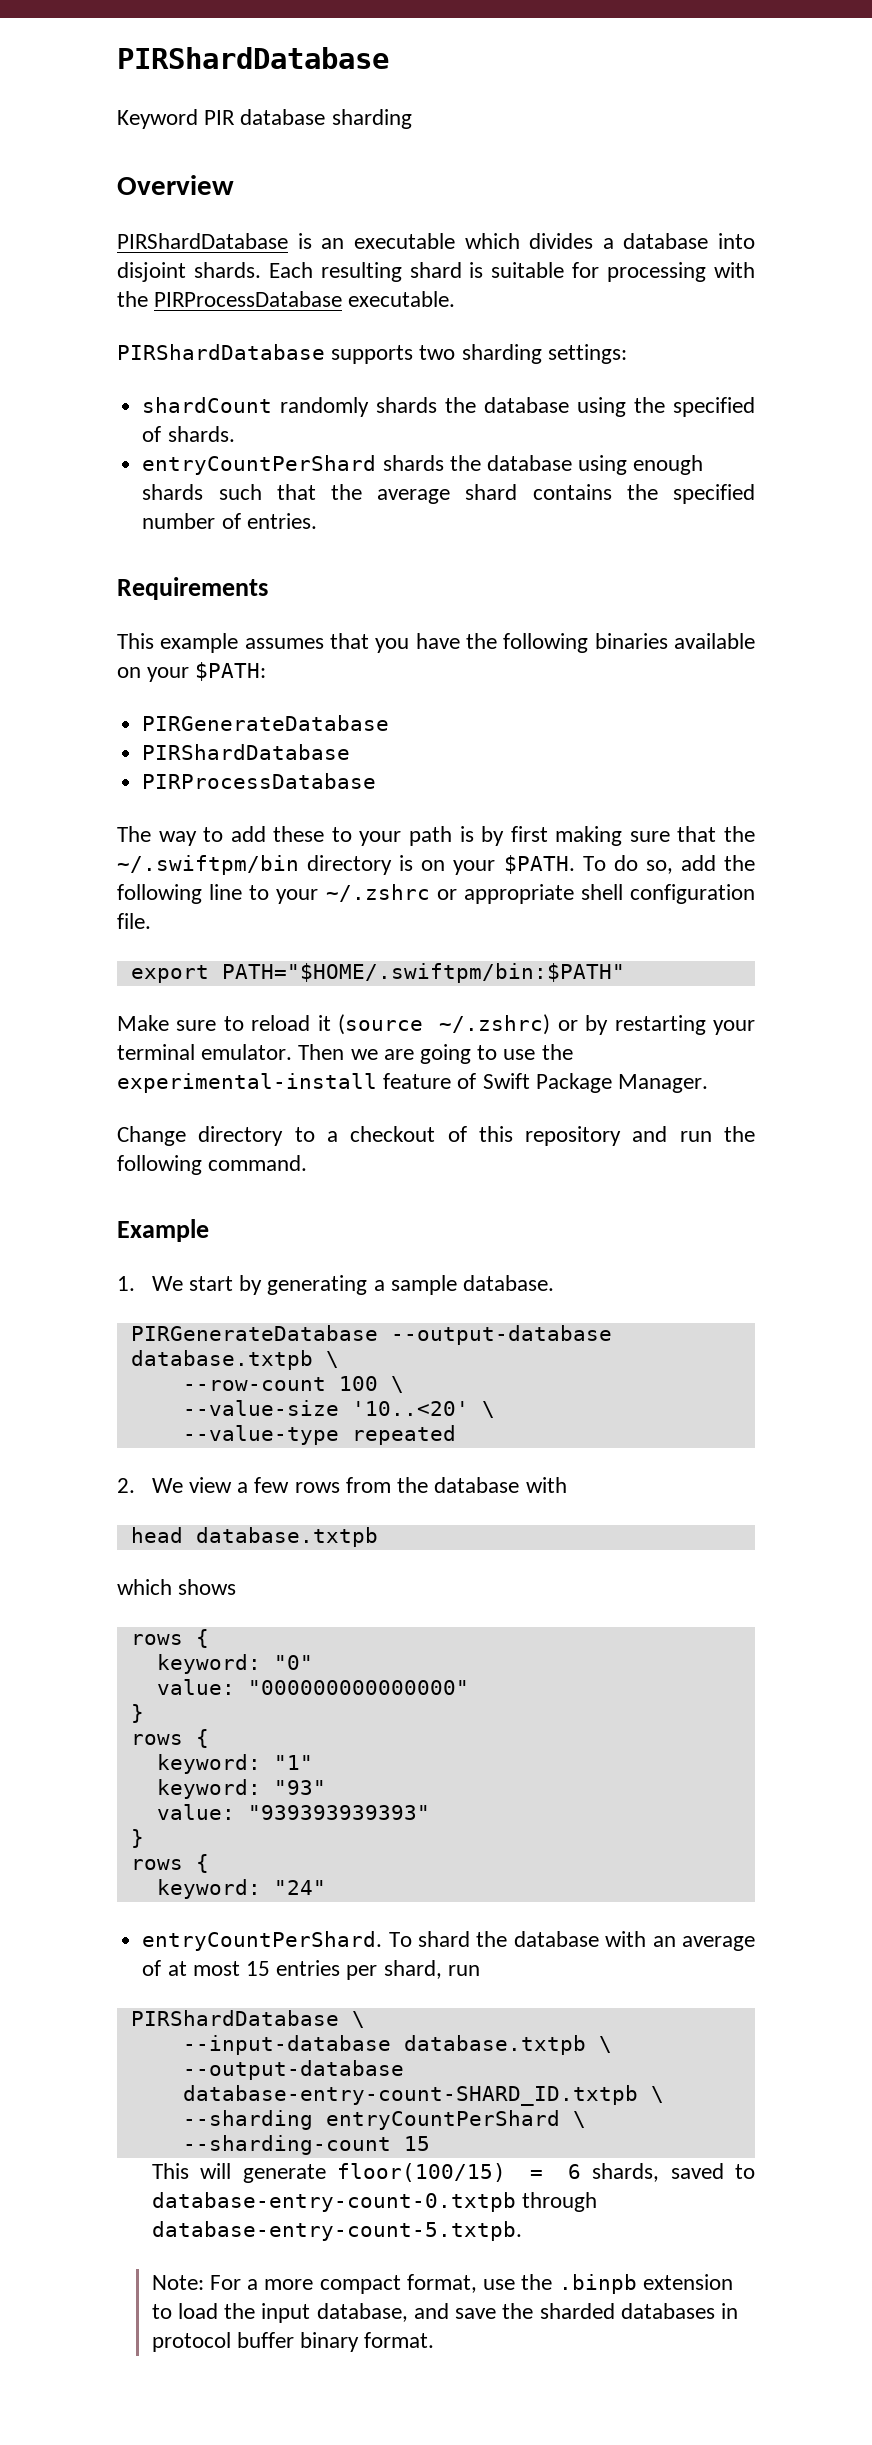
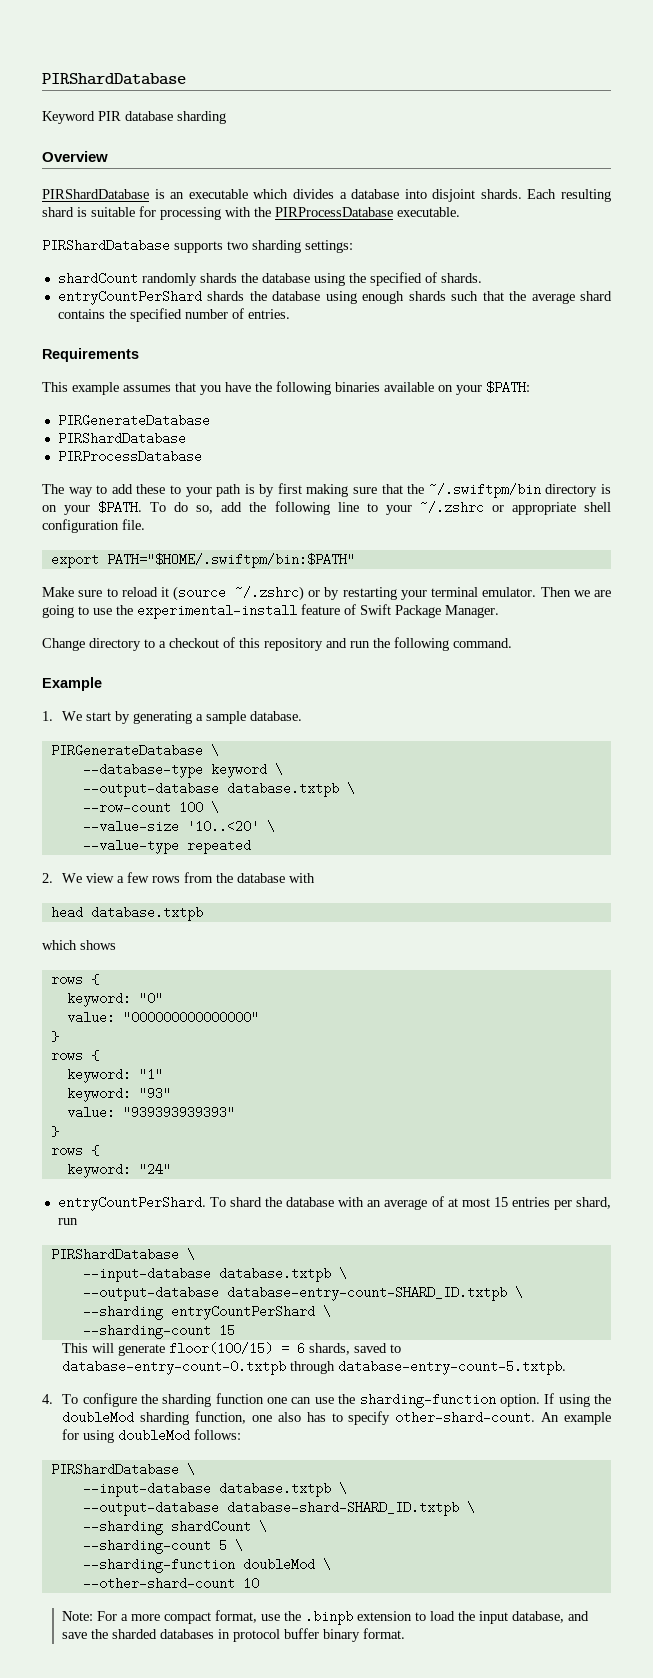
- PIRGenerateDatabase --output-database database.txtpb \
+ PIRGenerateDatabase \
+ --database-type keyword \
+ --output-database database.txtpb \
+ 4. To configure the sharding function one can use the sharding-function option. If using the doubleMod sharding function, one also has to specify other-shard-count. An example for using doubleMod follows:
+ PIRShardDatabase \
+ --input-database database.txtpb \
+ --output-database database-shard-SHARD_ID.txtpb \
+ --sharding shardCount \
+ --sharding-count 5 \
+ --sharding-function doubleMod \
+ --other-shard-count 10

